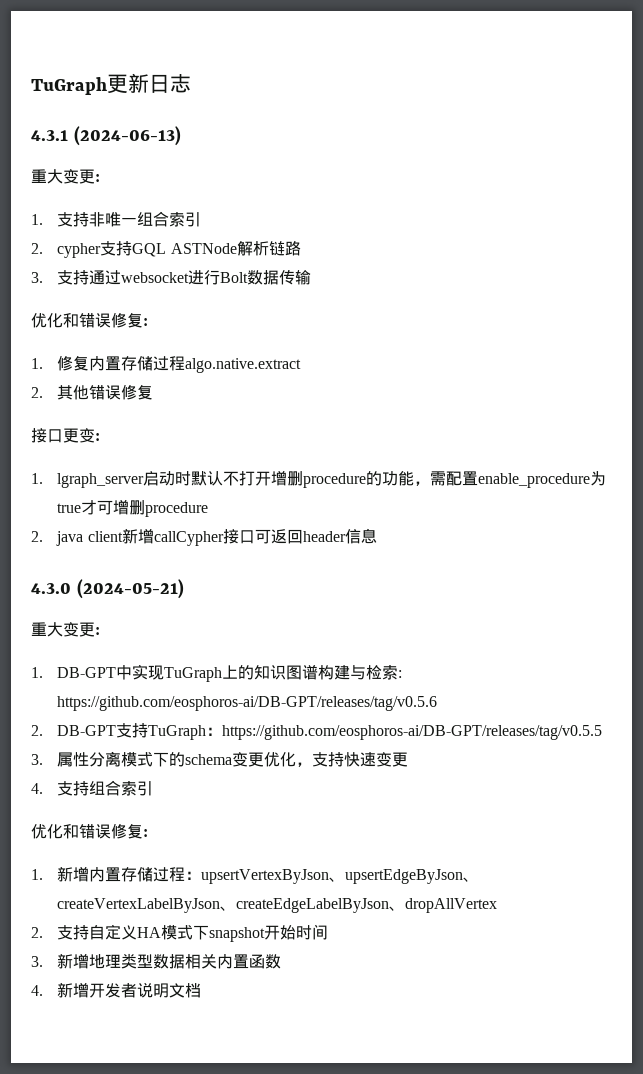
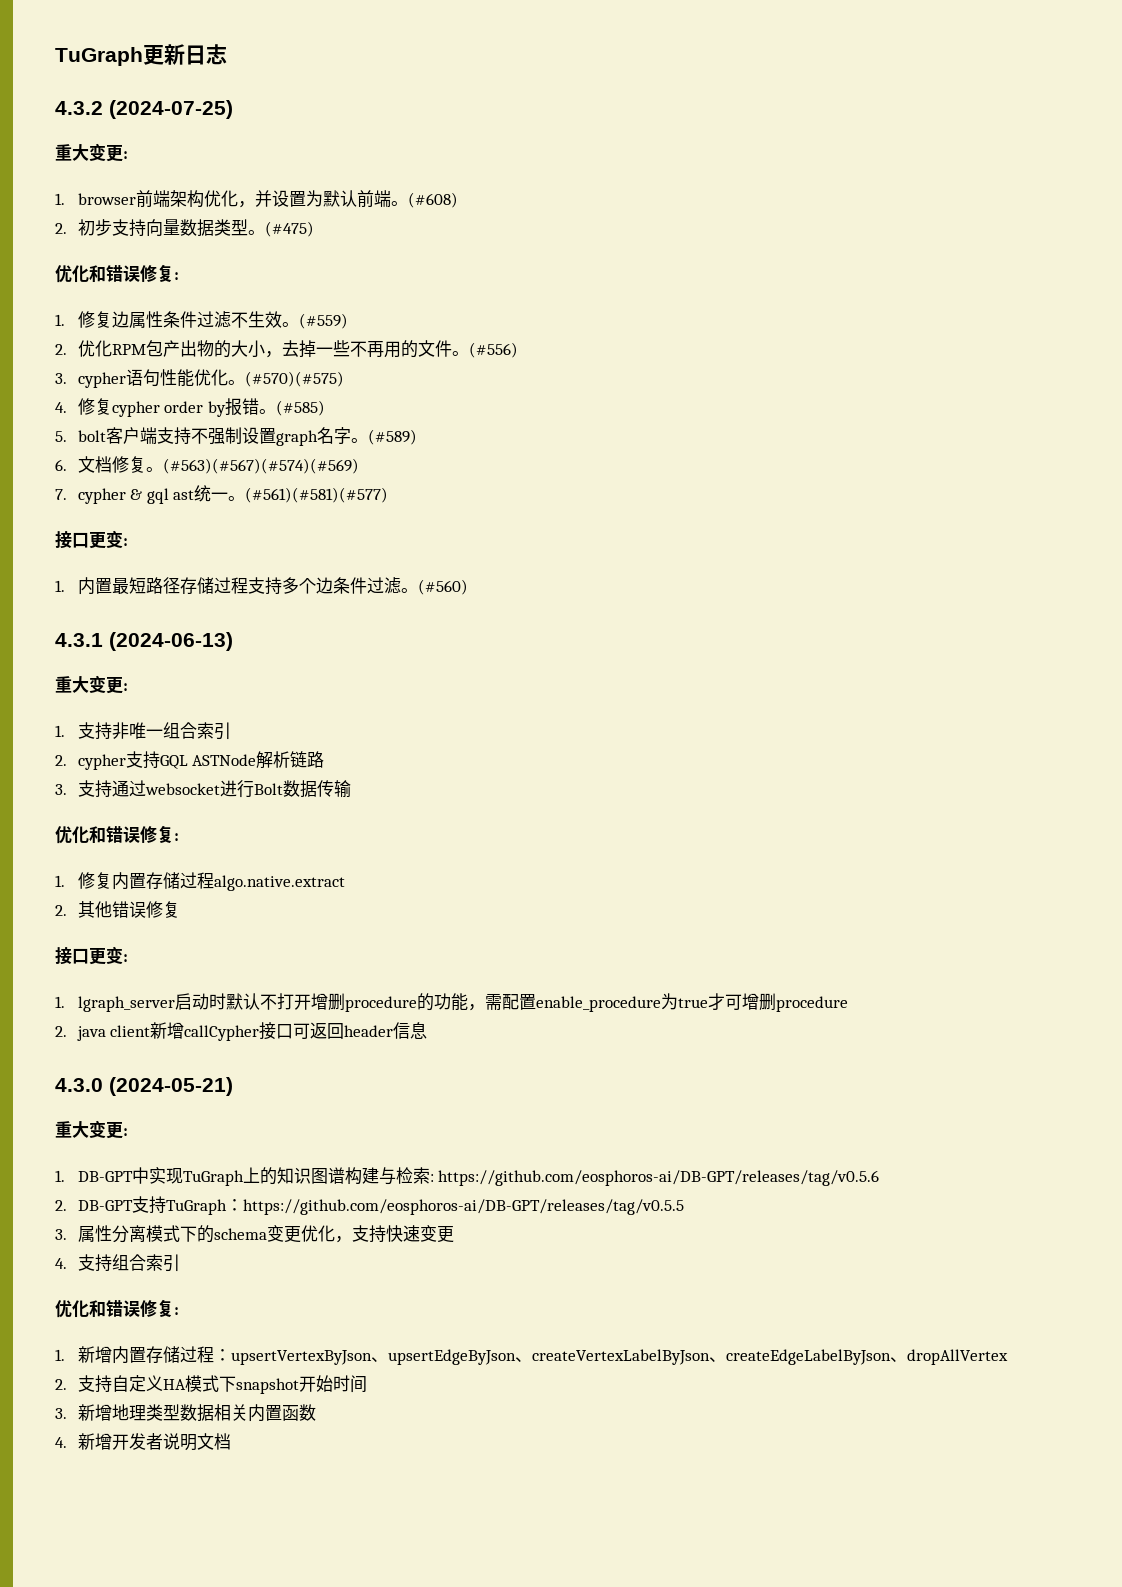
+ 4.3.2 (2024-07-25)
+ 重大变更:
+ 1. browser前端架构优化，并设置为默认前端。(#608)
+ 2.初步支持向量数据类型。(#475)
+ 优化和错误修复:
+ 1.修复边属性条件过滤不生效。(#559)
+ 2.优化RPM包产出物的大小，去掉一些不再用的文件。(#556)
+ 3. cypher语句性能优化。(#570)(#575)
+ 4.修复cypher order by报错。(#585)
+ 5. bolt客户端支持不强制设置graph名字。(#589)
+ 6.文档修复。(#563)(#567)(#574)(#569)
+ 7. cypher & gql ast统一。(#561)(#581)(#577)
+ 接口更变:
+ 1.内置最短路径存储过程支持多个边条件过滤。(#560)

